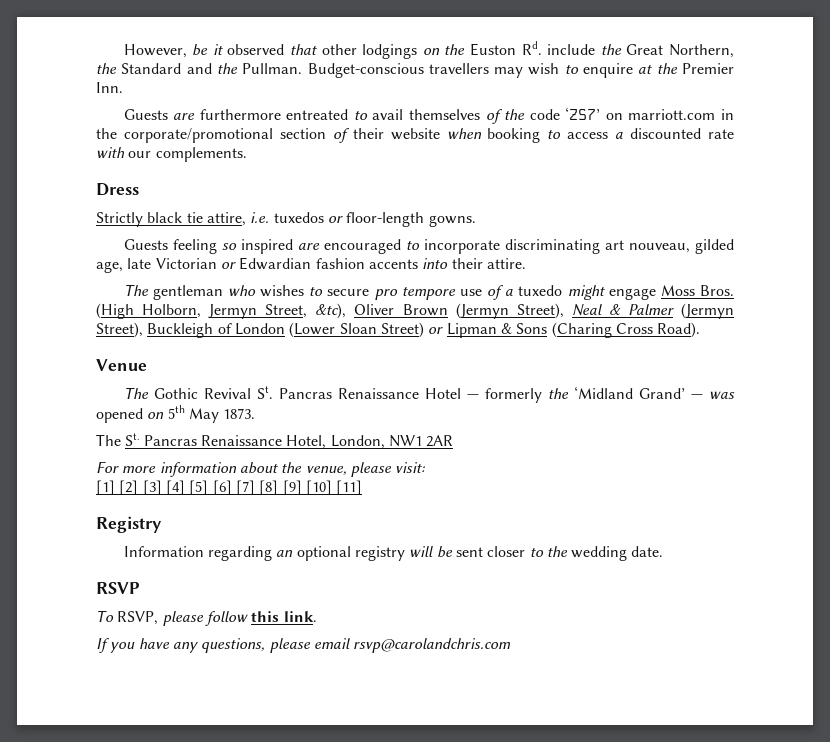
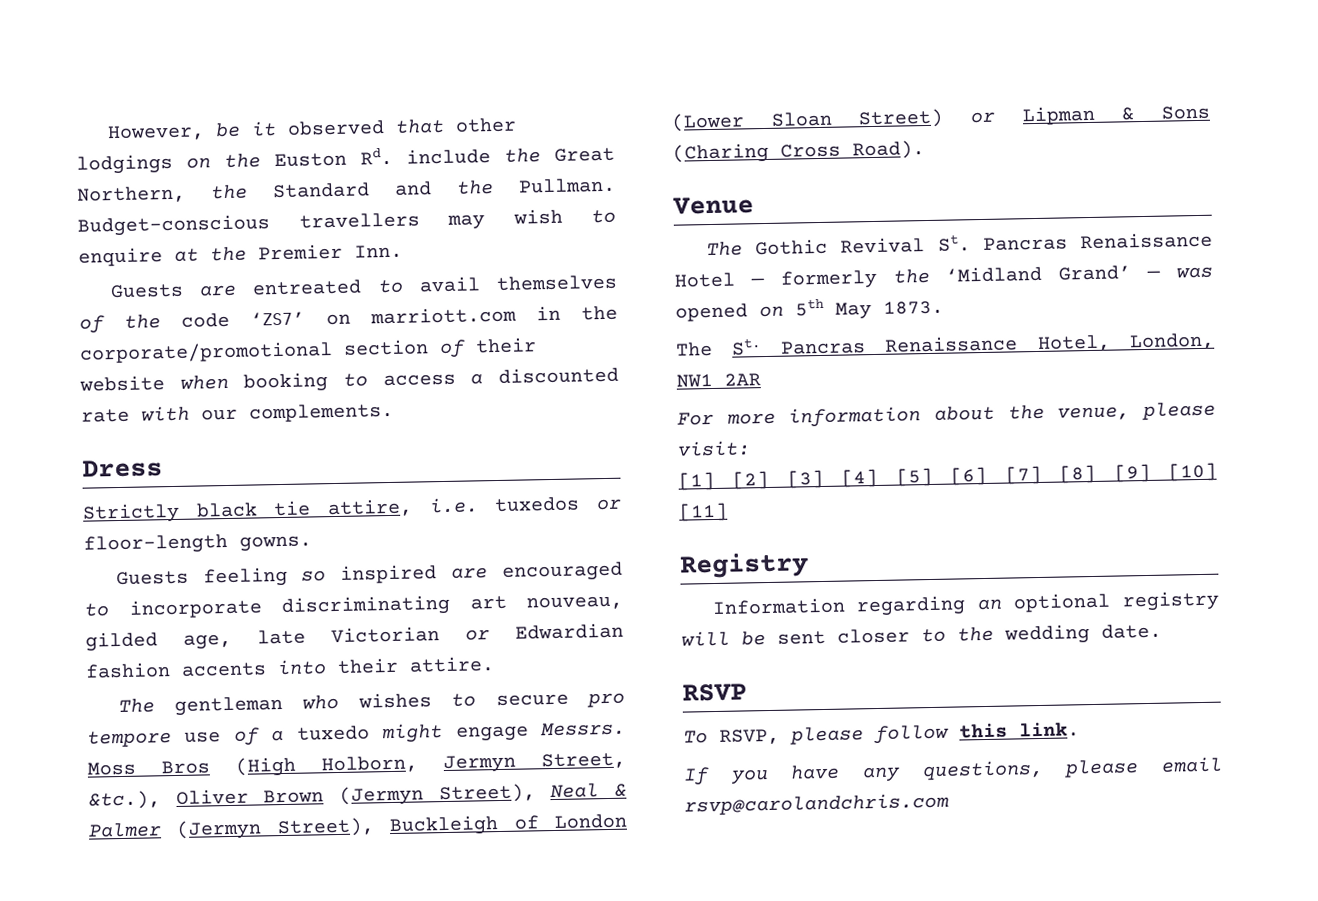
- Guests are furthermore entreated to avail themselves of the code ‘ZS7’ on marriott.com in the corporate/promotional section of their website when booking to access a discounted rate with our complements.
+ Guests are entreated to avail themselves of the code ‘ZS7’ on marriott.com in the corporate/promotional section of their website when booking to access a discounted rate with our complements.
- The gentleman who wishes to secure pro tempore use of a tuxedo might engage Moss Bros. (High Holborn, Jermyn Street, &tc), Oliver Brown (Jermyn Street), Neal & Palmer (Jermyn Street), Buckleigh of London (Lower Sloan Street) or Lipman & Sons (Charing Cross Road).
+ The gentleman who wishes to secure pro tempore use of a tuxedo might engage Messrs. Moss Bros (High Holborn, Jermyn Street, &tc.), Oliver Brown (Jermyn Street), Neal & Palmer (Jermyn Street), Buckleigh of London (Lower Sloan Street) or Lipman & Sons (Charing Cross Road).

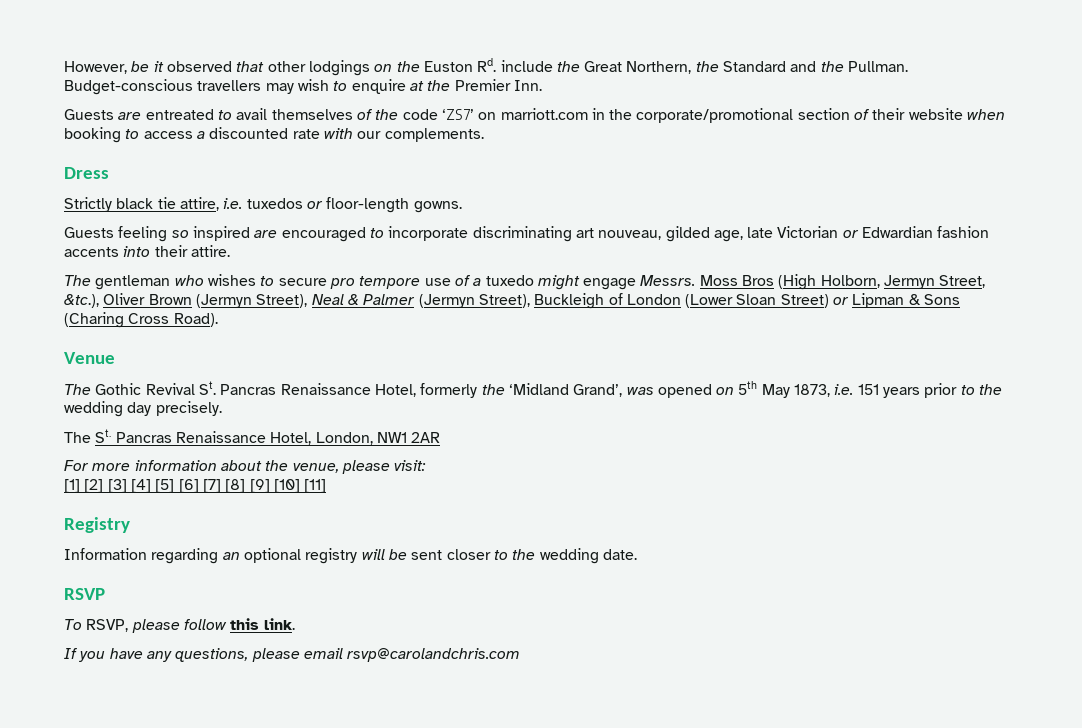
- The Gothic Revival St. Pancras Renaissance Hotel — formerly the ‘Midland Grand’ — was opened on 5th May 1873.
+ The Gothic Revival St. Pancras Renaissance Hotel, formerly the ‘Midland Grand’, was opened on 5th May 1873, i.e. 151 years prior to the wedding day precisely.

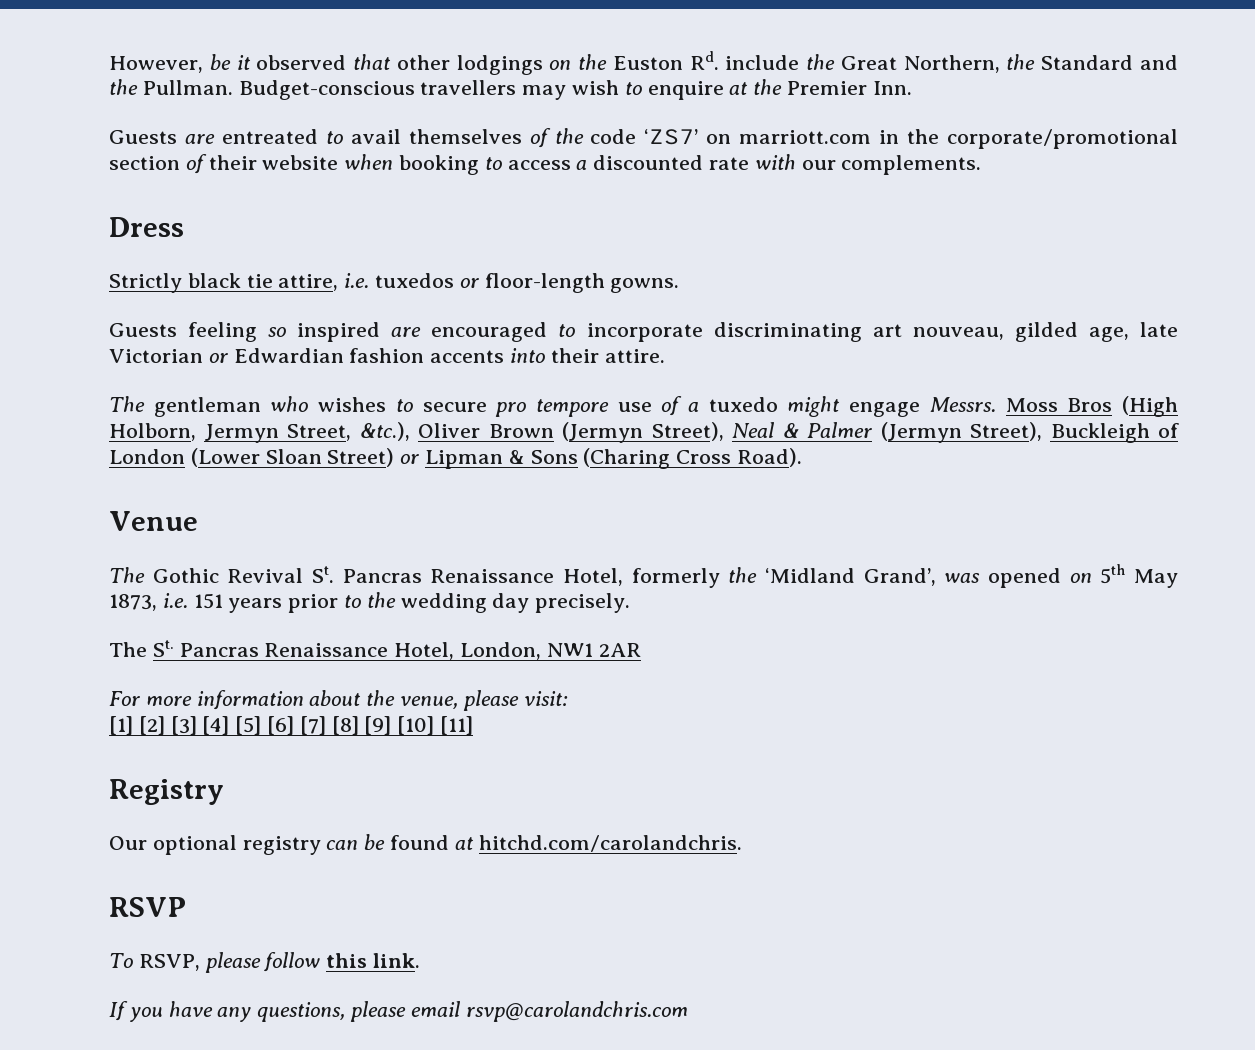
- Information regarding an optional registry will be sent closer to the wedding date.
+ Our optional registry can be found at hitchd.com/carolandchris.

